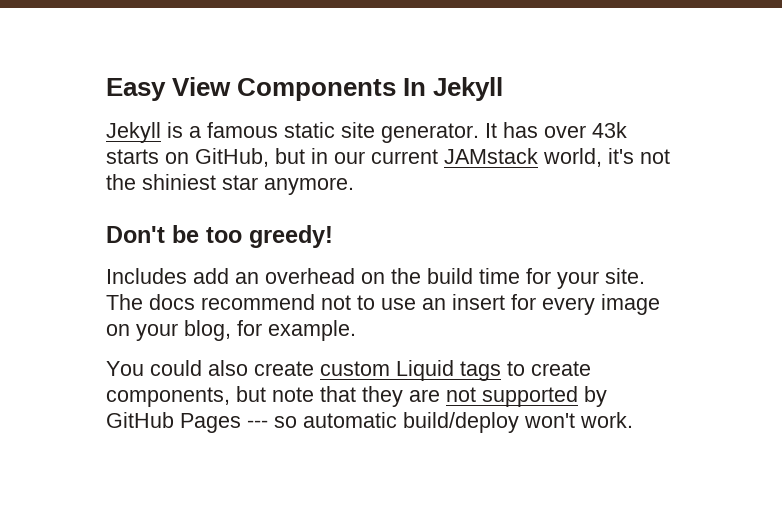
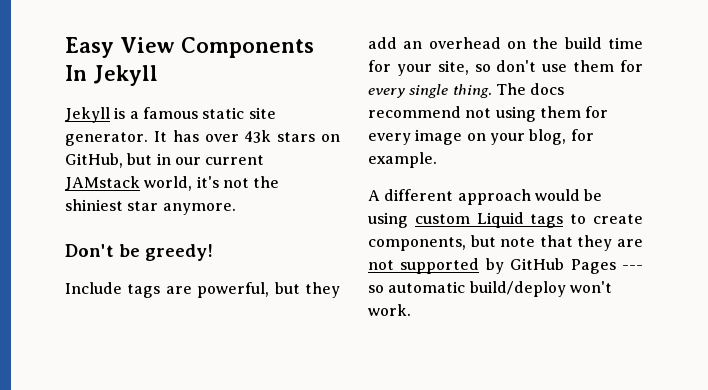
- It has over 43k starts on GitHub, but in our current JAMstack world, it's not the shiniest star anymore.
+ It has over 43k stars on GitHub, but in our current JAMstack world, it's not the shiniest star anymore.
- Don't be too greedy!
+ Don't be greedy!
- Includes add an overhead on the build time for your site. The docs recommend not to use an insert for every image on your blog, for example.
+ Include tags are powerful, but they add an overhead on the build time for your site, so don't use them for every single thing. The docs recommend not using them for every image on your blog, for example.
- You could also create custom Liquid tags to create components, but note that they are not supported by GitHub Pages --- so automatic build/deploy won't work.
+ A different approach would be using custom Liquid tags to create components, but note that they are not supported by GitHub Pages --- so automatic build/deploy won't work.

